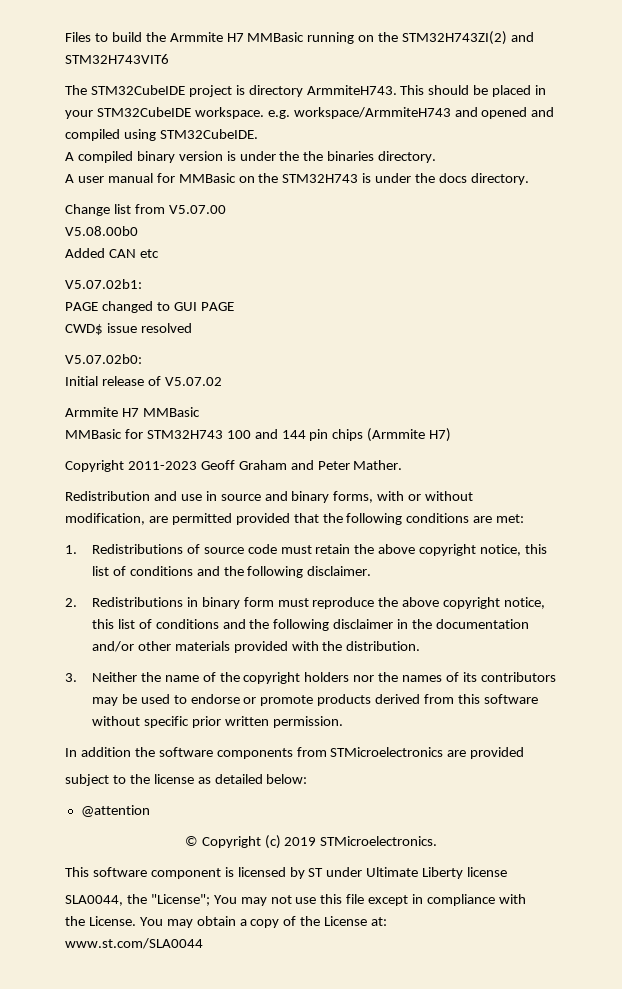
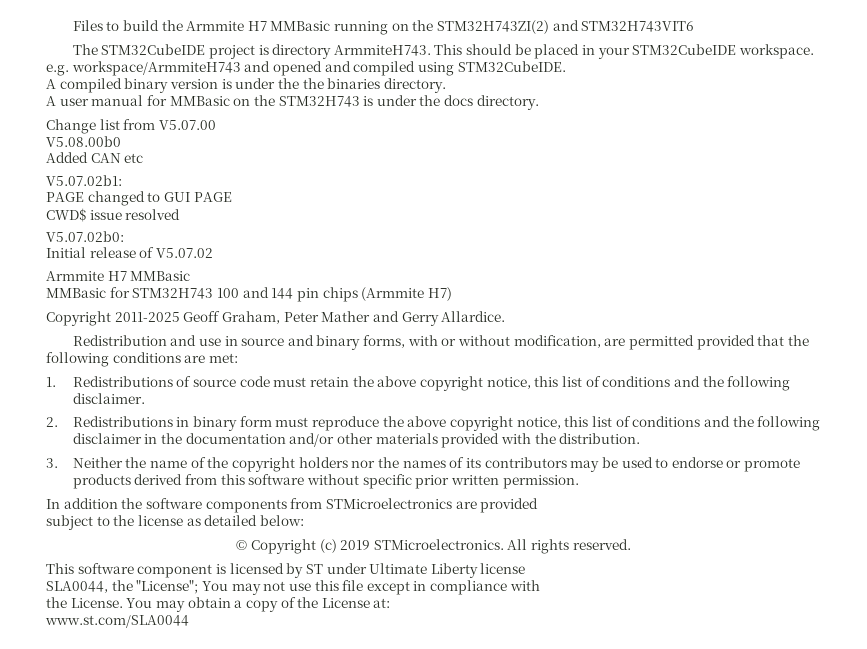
- Copyright 2011-2023 Geoff Graham and Peter Mather.
+ Copyright 2011-2025 Geoff Graham, Peter Mather and Gerry Allardice.
- @attention
+ All rights reserved.

